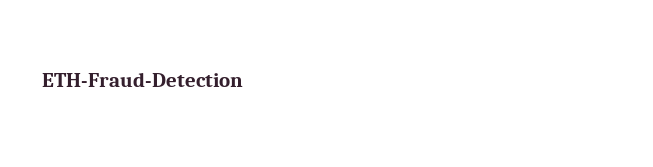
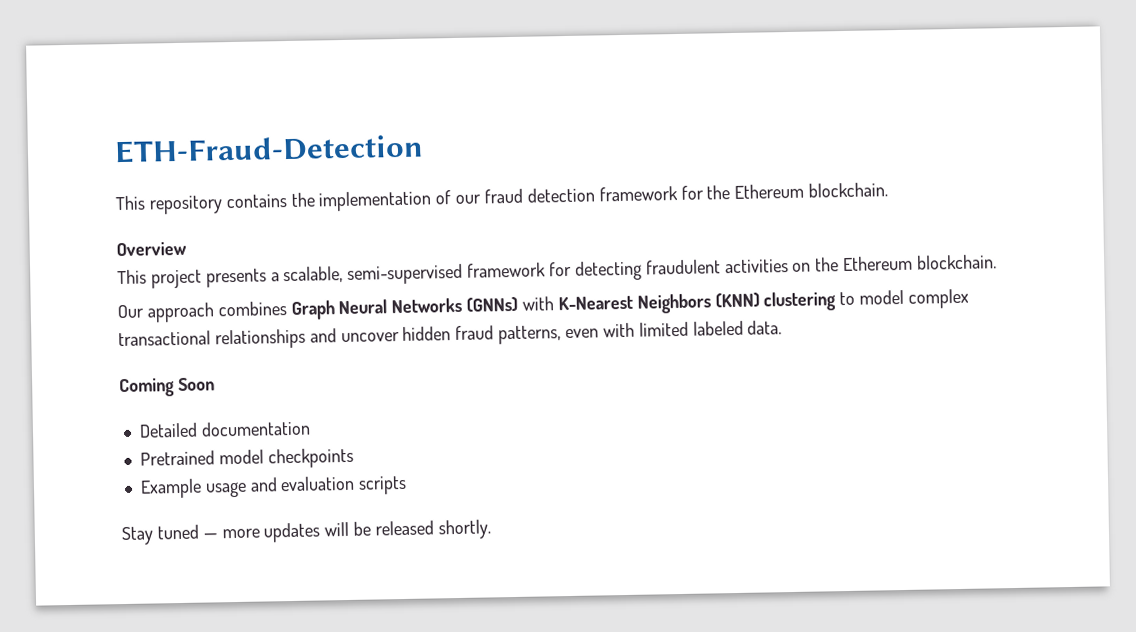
+ This repository contains the implementation of our fraud detection framework for the Ethereum blockchain.
+ Overview
+ This project presents a scalable, semi-supervised framework for detecting fraudulent activities on the Ethereum blockchain.
+ Our approach combines Graph Neural Networks (GNNs) with K-Nearest Neighbors (KNN) clustering to model complex transactional relationships and uncover hidden fraud patterns, even with limited labeled data.
+ Coming Soon
+ Detailed documentation
+ Pretrained model checkpoints
+ Example usage and evaluation scripts
+ Stay tuned — more updates will be released shortly.

